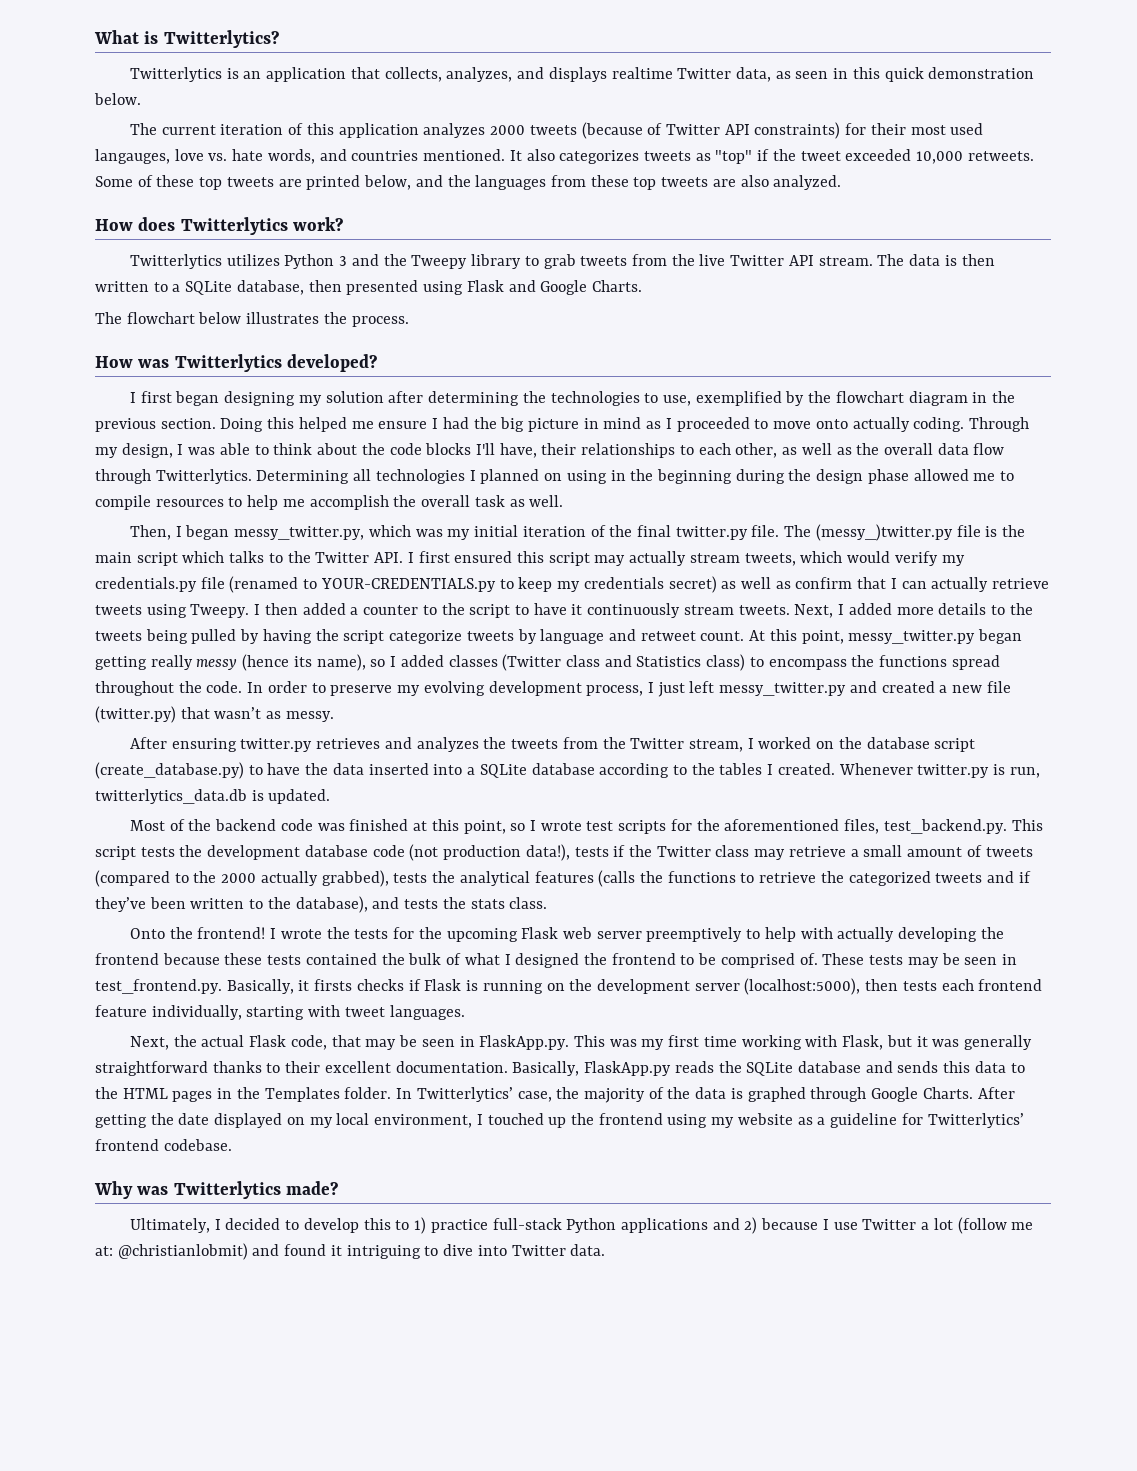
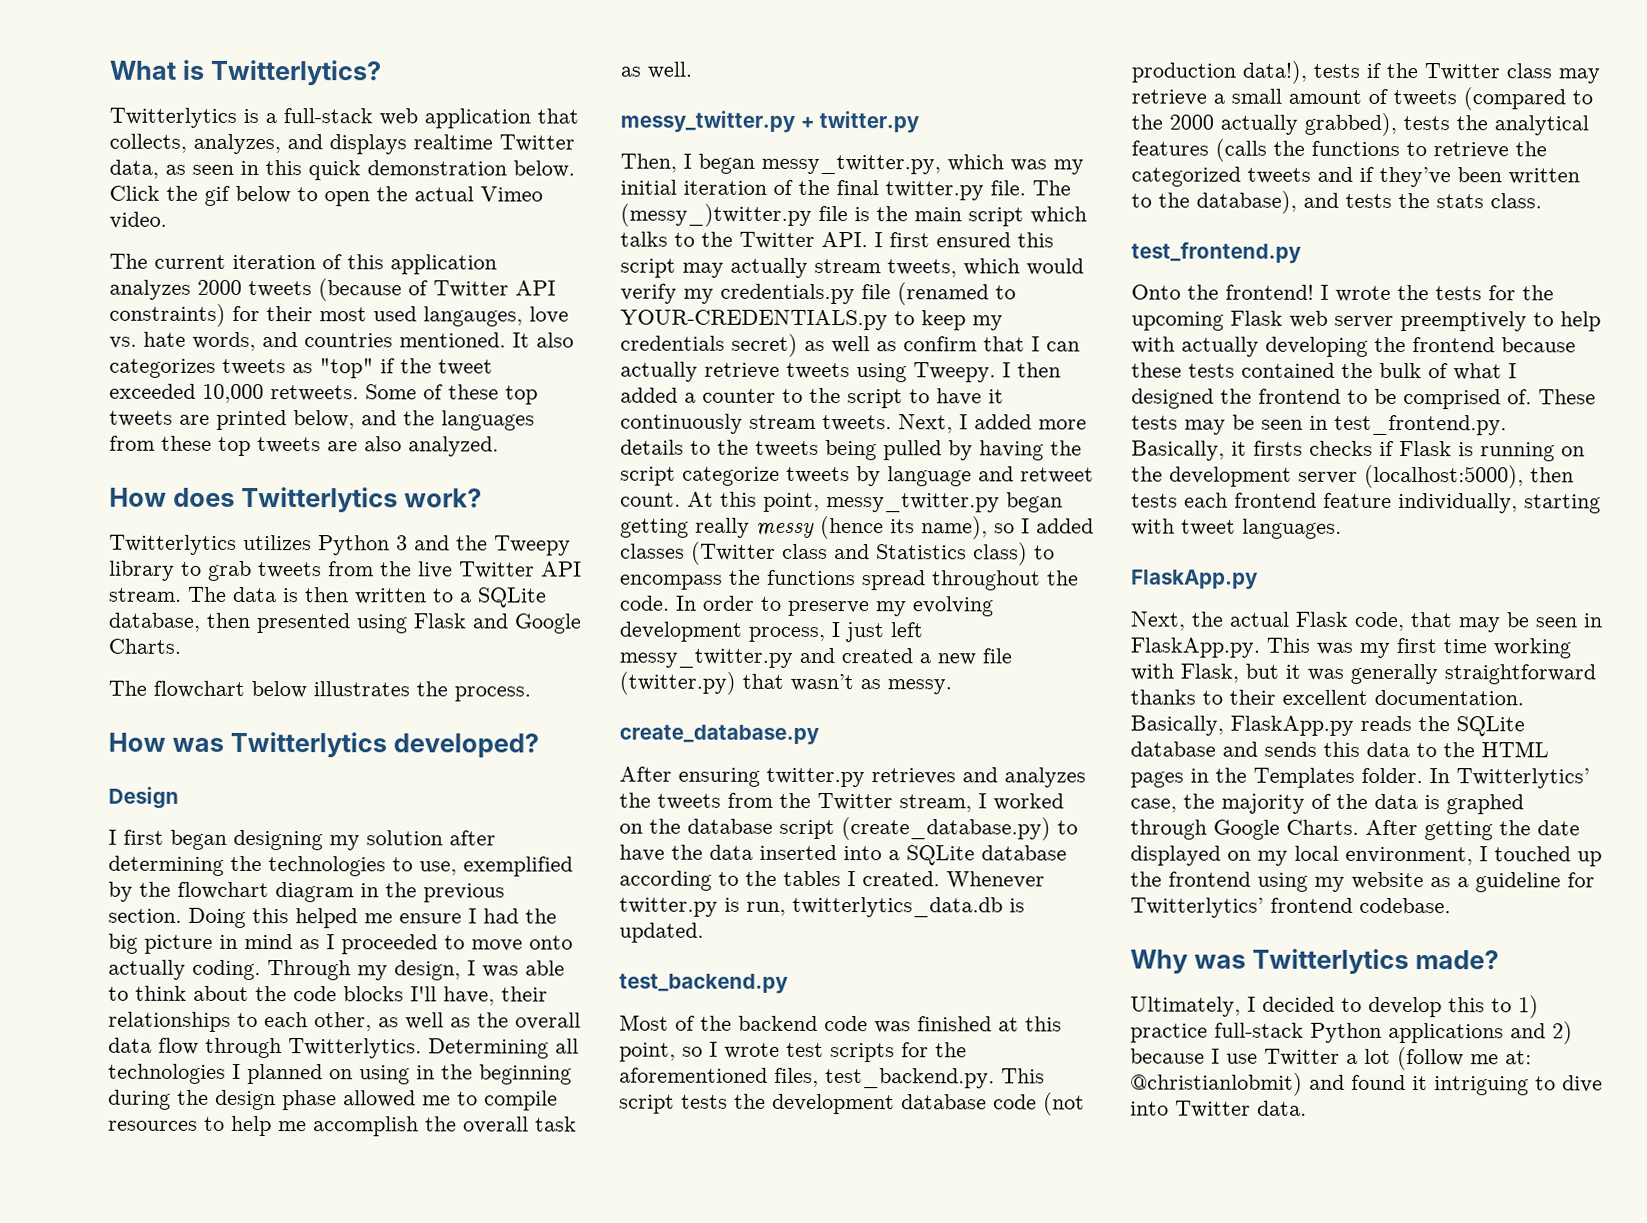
- Twitterlytics is an application that collects, analyzes, and displays realtime Twitter data, as seen in this quick demonstration below.
+ Twitterlytics is a full-stack web application that collects, analyzes, and displays realtime Twitter data, as seen in this quick demonstration below. Click the gif below to open the actual Vimeo video.
+ Design
+ messy_twitter.py + twitter.py
+ create_database.py
+ test_backend.py
+ test_frontend.py
  These tests may be seen in test_frontend.py. Basically, it firsts checks if Flask is running on the development server (localhost:5000), then tests each frontend feature individually, starting with tweet languages.
+ FlaskApp.py

